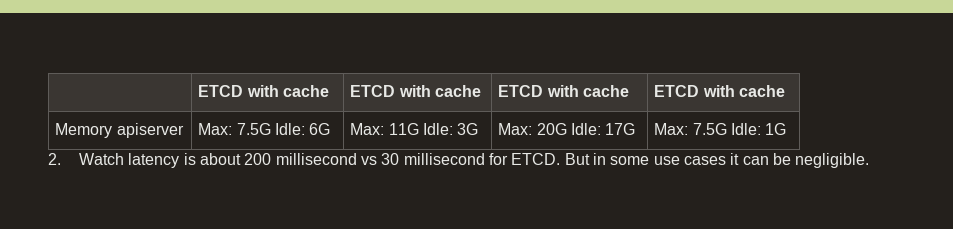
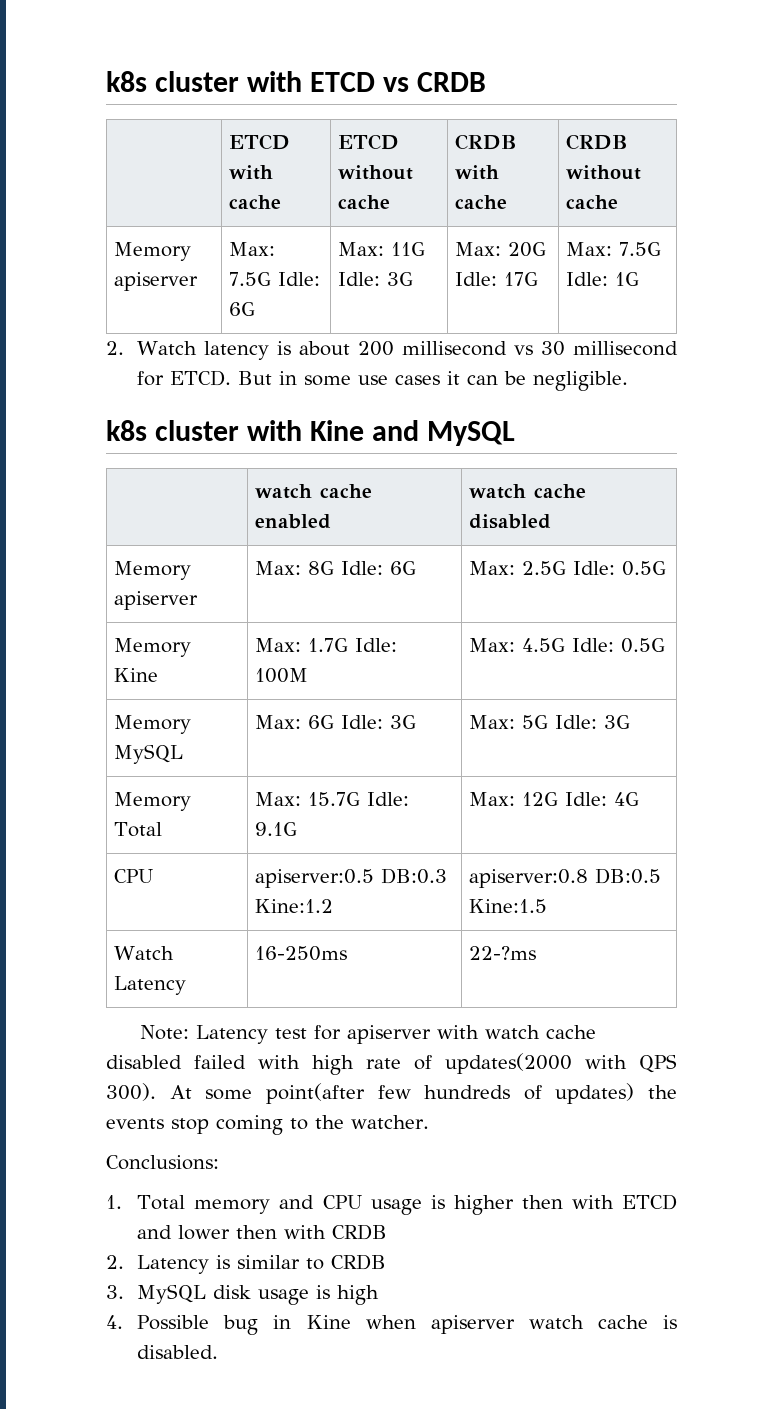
- | ETCD with cache | ETCD with cache | ETCD with cache | ETCD with cache
+ k8s cluster with ETCD vs CRDB
+ | ETCD with cache | ETCD without cache | CRDB with cache | CRDB without cache
+ k8s cluster with Kine and MySQL
+ | watch cache enabled | watch cache disabled
+ Memory apiserver | Max: 8G Idle: 6G | Max: 2.5G Idle: 0.5G
+ Memory Kine | Max: 1.7G Idle: 100M | Max: 4.5G Idle: 0.5G
+ Memory MySQL | Max: 6G Idle: 3G | Max: 5G Idle: 3G
+ Memory Total | Max: 15.7G Idle: 9.1G | Max: 12G Idle: 4G
+ CPU | apiserver:0.5 DB:0.3 Kine:1.2 | apiserver:0.8 DB:0.5 Kine:1.5
+ Watch Latency | 16-250ms | 22-?ms
+ Note: Latency test for apiserver with watch cache disabled failed with high rate of updates(2000 with QPS 300). At some point(after few hundreds of updates) the events stop coming to the watcher.
+ Conclusions:
+ 1. Total memory and CPU usage is higher then with ETCD and lower then with CRDB
+ 2. Latency is similar to CRDB
+ 3. MySQL disk usage is high
+ 4. Possible bug in Kine when apiserver watch cache is disabled.

